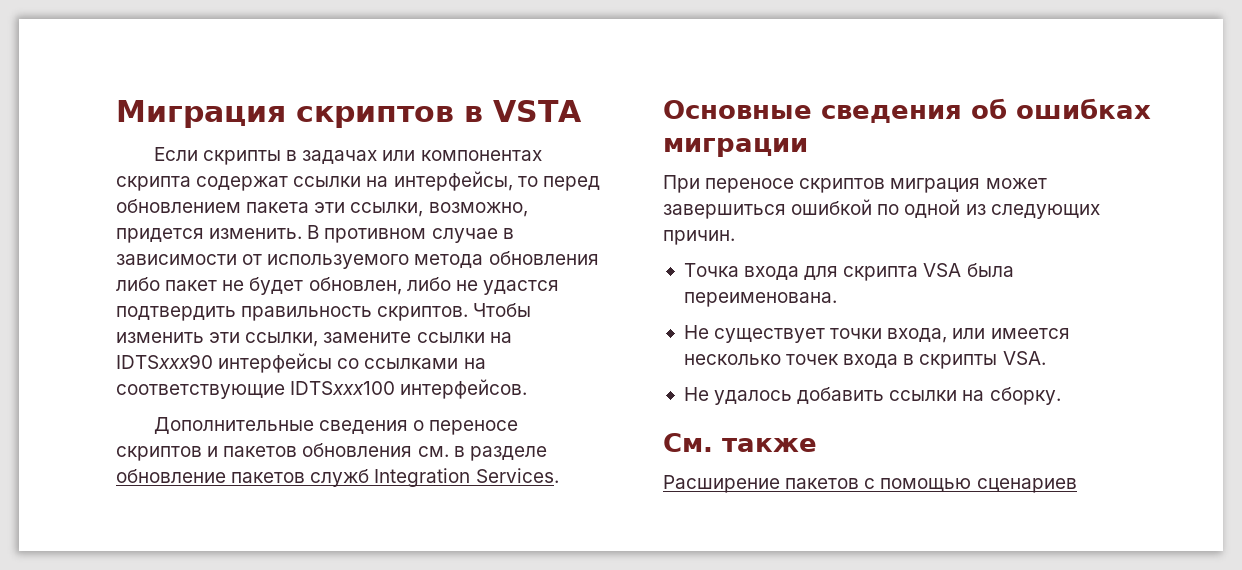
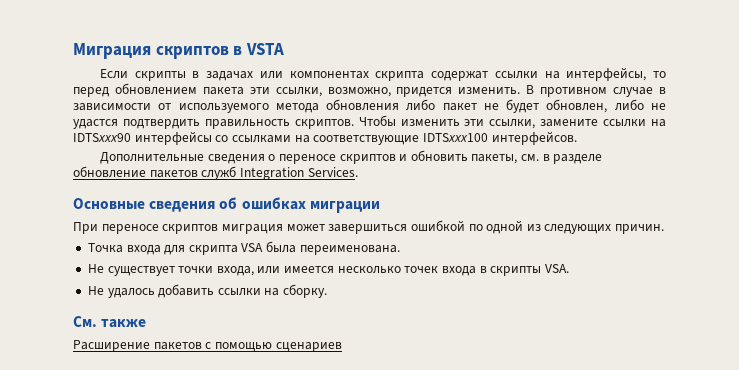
- Дополнительные сведения о переносе скриптов и пакетов обновления см. в разделе обновление пакетов служб Integration Services.
+ Дополнительные сведения о переносе скриптов и обновить пакеты, см. в разделе обновление пакетов служб Integration Services.

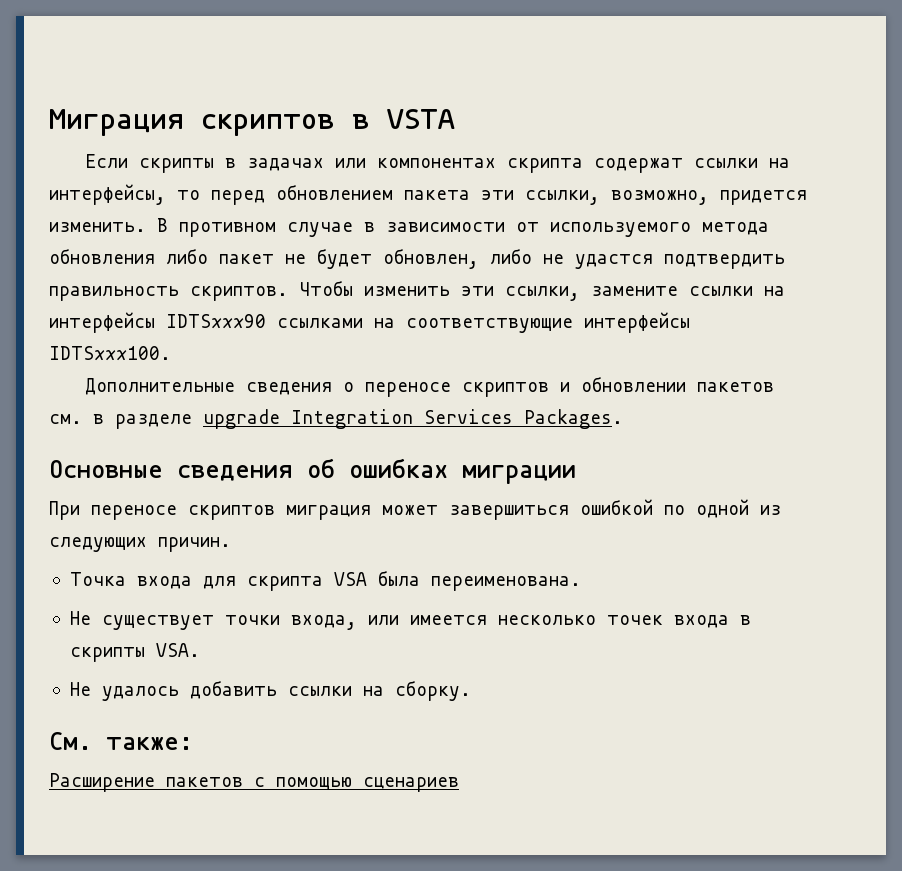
- Чтобы изменить эти ссылки, замените ссылки на IDTSxxx90 интерфейсы со ссылками на соответствующие IDTSxxx100 интерфейсов.
+ Чтобы изменить эти ссылки, замените ссылки на интерфейсы IDTSxxx90 ссылками на соответствующие интерфейсы IDTSxxx100.
- Дополнительные сведения о переносе скриптов и обновить пакеты, см. в разделе обновление пакетов служб Integration Services.
+ Дополнительные сведения о переносе скриптов и обновлении пакетов см. в разделе upgrade Integration Services Packages.
- См. также
+ См. также:

